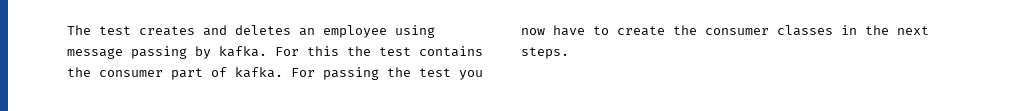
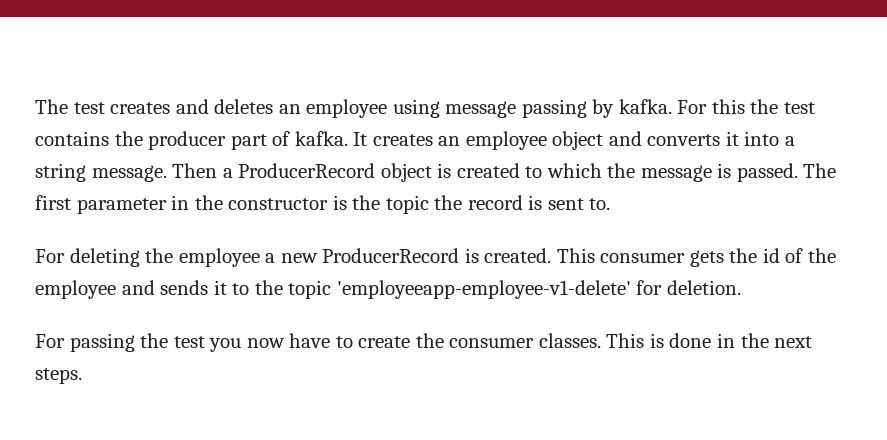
- For this the test contains the consumer part of kafka. For passing the test you now have to create the consumer classes in the next steps.
+ For this the test contains the producer part of kafka. It creates an employee object and converts it into a string message. Then a ProducerRecord object is created to which the message is passed. The first parameter in the constructor is the topic the record is sent to.
+ For deleting the employee a new ProducerRecord is created. This consumer gets the id of the employee and sends it to the topic 'employeeapp-employee-v1-delete' for deletion.
+ For passing the test you now have to create the consumer classes. This is done in the next steps.

